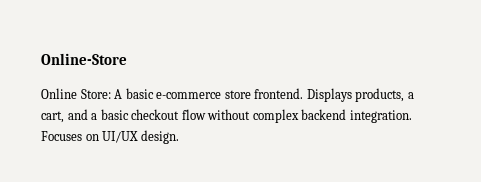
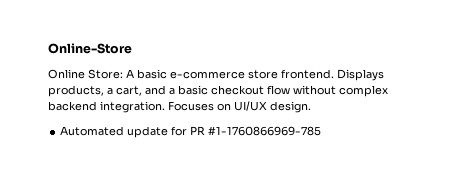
+ Automated update for PR #1-1760866969-785

